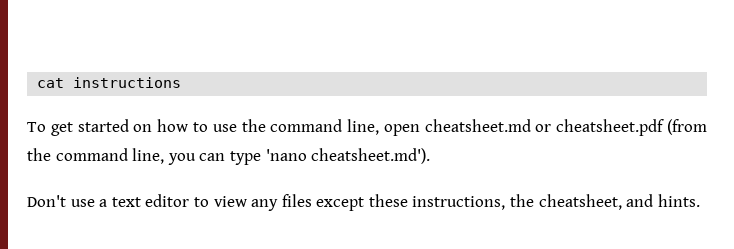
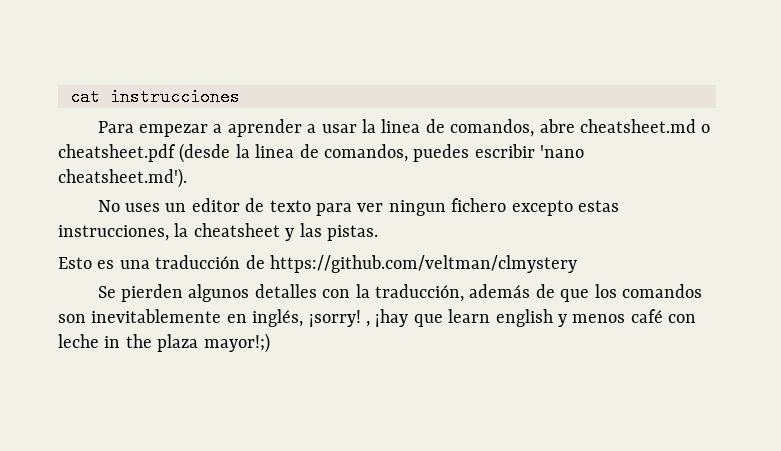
- cat instructions
- To get started on how to use the command line, open cheatsheet.md or cheatsheet.pdf (from the command line, you can type 'nano cheatsheet.md').
- Don't use a text editor to view any files except these instructions, the cheatsheet, and hints.
+ cat instrucciones
+ Para empezar a aprender a usar la linea de comandos, abre cheatsheet.md o cheatsheet.pdf (desde la linea de comandos, puedes escribir 'nano cheatsheet.md').
+ No uses un editor de texto para ver ningun fichero excepto estas instrucciones, la cheatsheet y las pistas.
+ Esto es una traducción de https://github.com/veltman/clmystery
+ Se pierden algunos detalles con la traducción, además de que los comandos son inevitablemente en inglés, ¡sorry! , ¡hay que learn english y menos café con leche in the plaza mayor!;)

